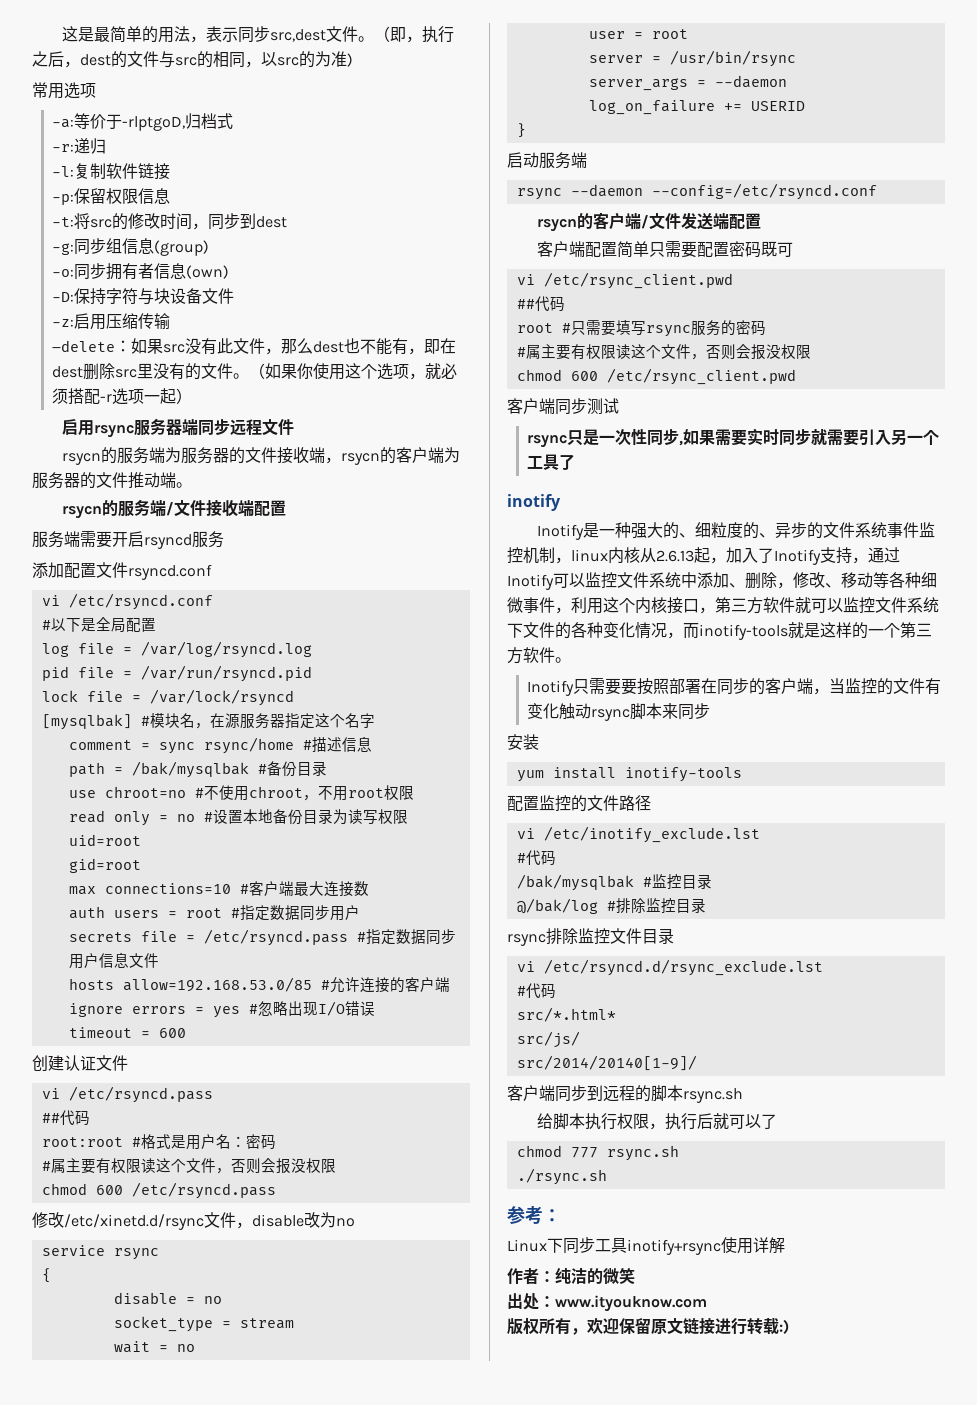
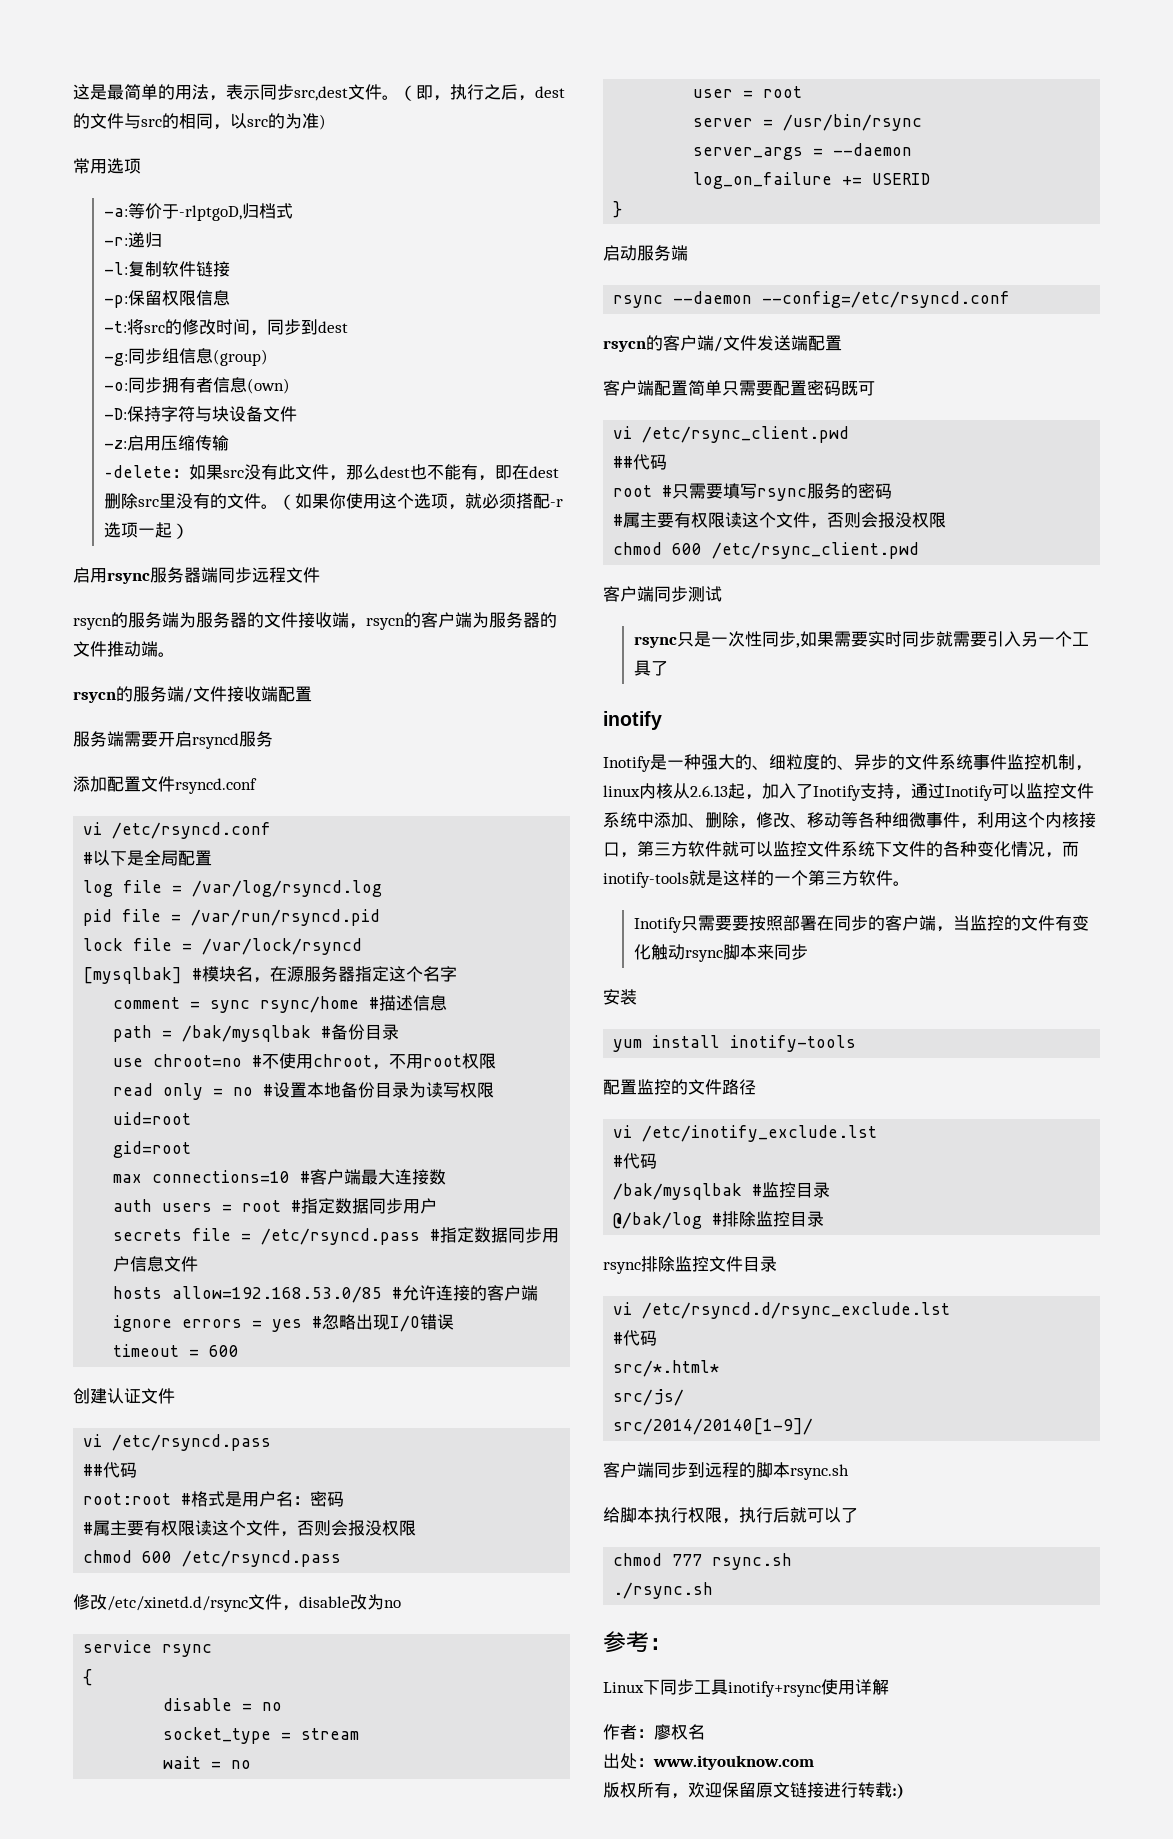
- 作者：纯洁的微笑
+ 作者：廖权名

